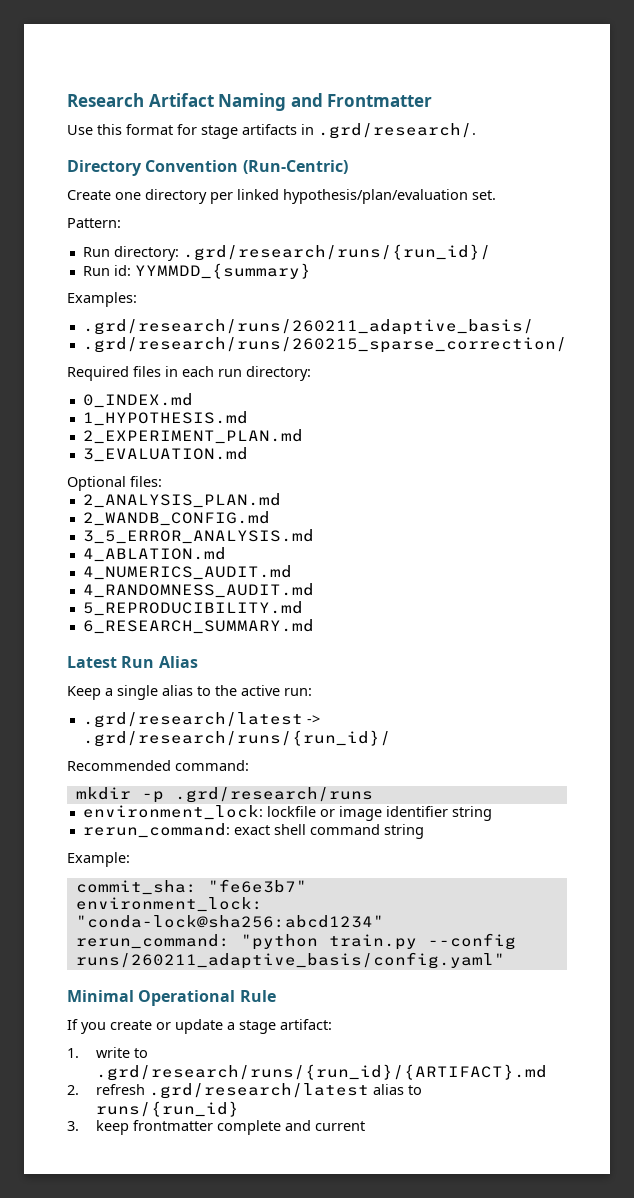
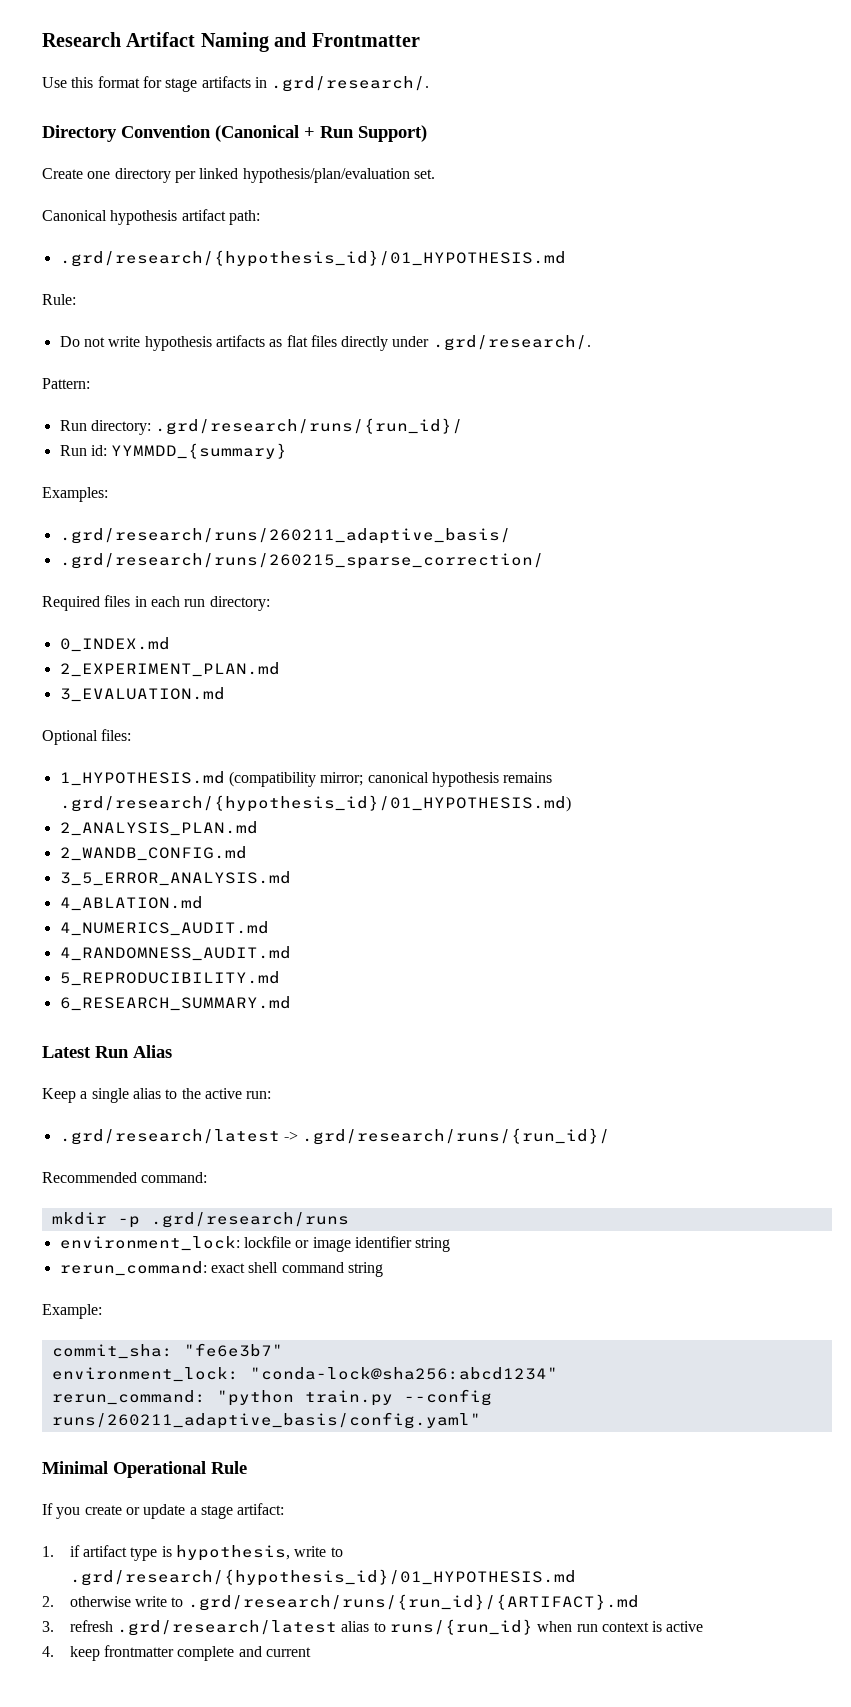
- Directory Convention (Run-Centric)
+ Directory Convention (Canonical + Run Support)
+ Canonical hypothesis artifact path:
+ .grd/research/{hypothesis_id}/01_HYPOTHESIS.md
+ Rule:
+ Do not write hypothesis artifacts as flat files directly under .grd/research/.
- 1_HYPOTHESIS.md
+ 1_HYPOTHESIS.md (compatibility mirror; canonical hypothesis remains .grd/research/{hypothesis_id}/01_HYPOTHESIS.md)
- 1. write to .grd/research/runs/{run_id}/{ARTIFACT}.md
+ 1. if artifact type is hypothesis, write to .grd/research/{hypothesis_id}/01_HYPOTHESIS.md
+ 2. otherwise write to .grd/research/runs/{run_id}/{ARTIFACT}.md
- 2. refresh .grd/research/latest alias to runs/{run_id}
- 3. keep frontmatter complete and current
+ 3. refresh .grd/research/latest alias to runs/{run_id} when run context is active
+ 4. keep frontmatter complete and current

